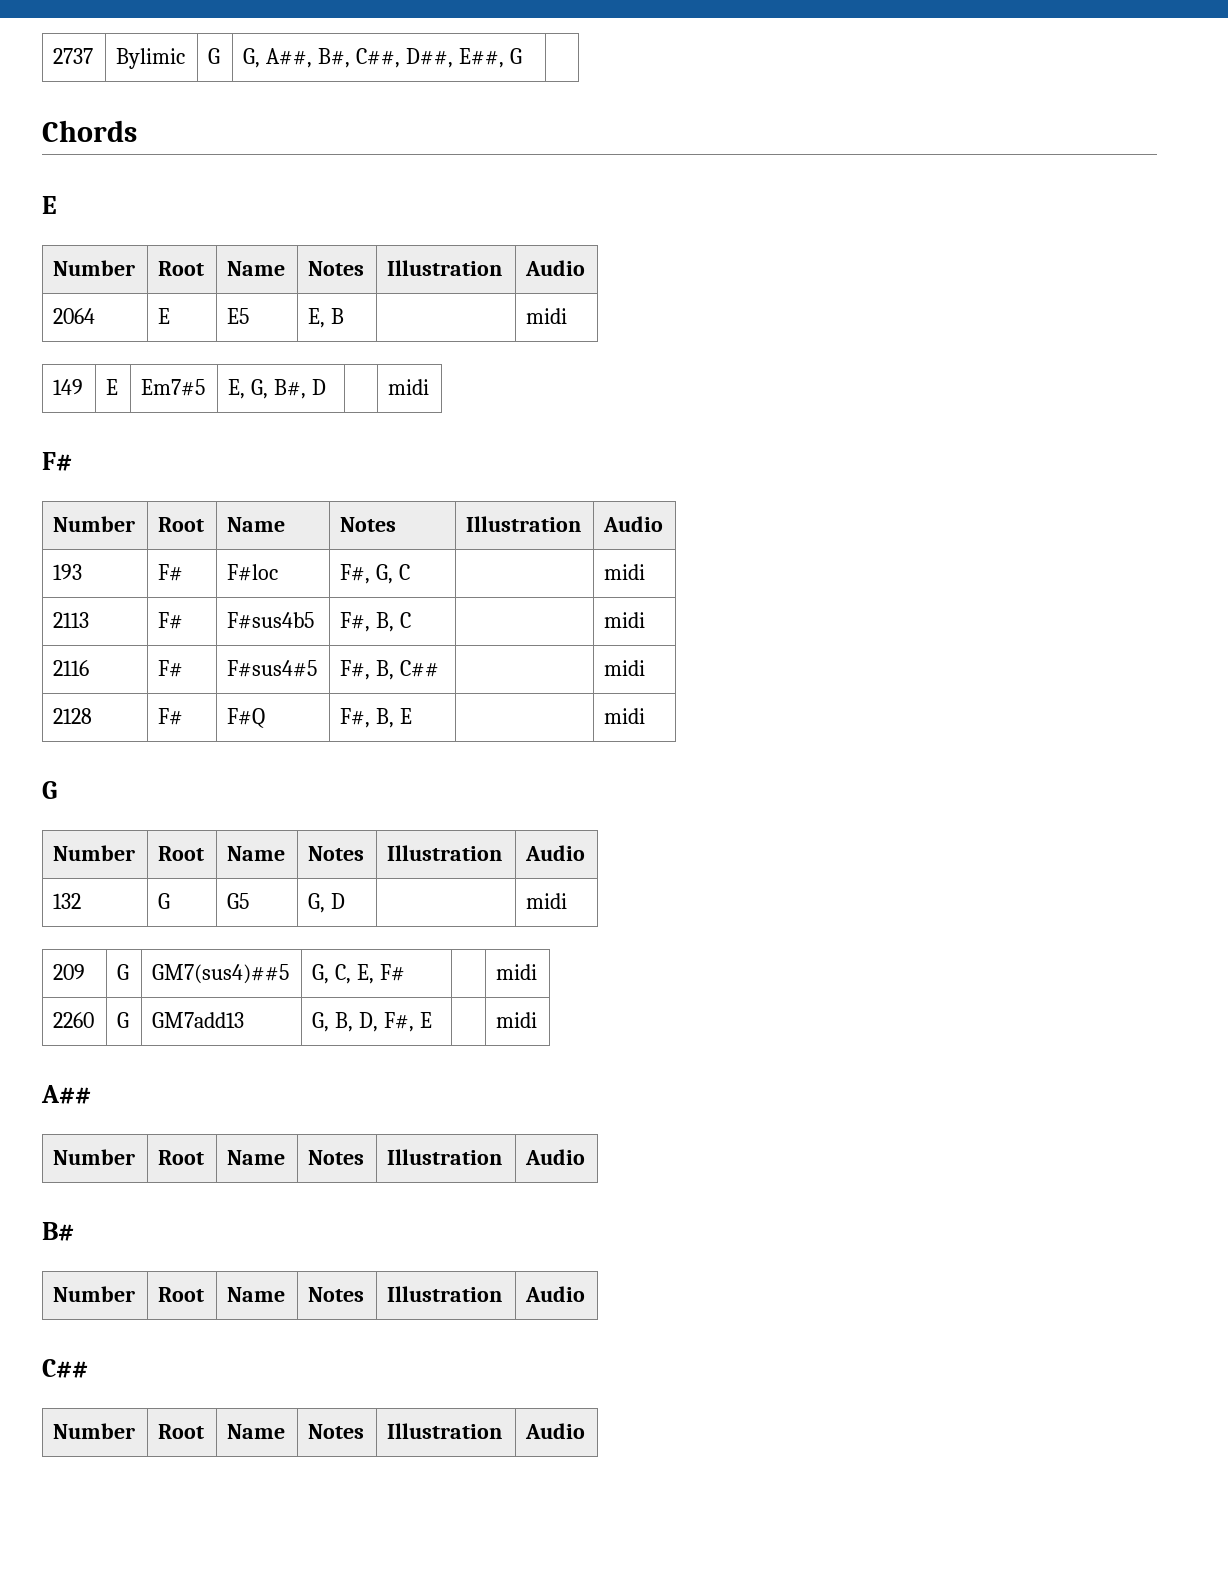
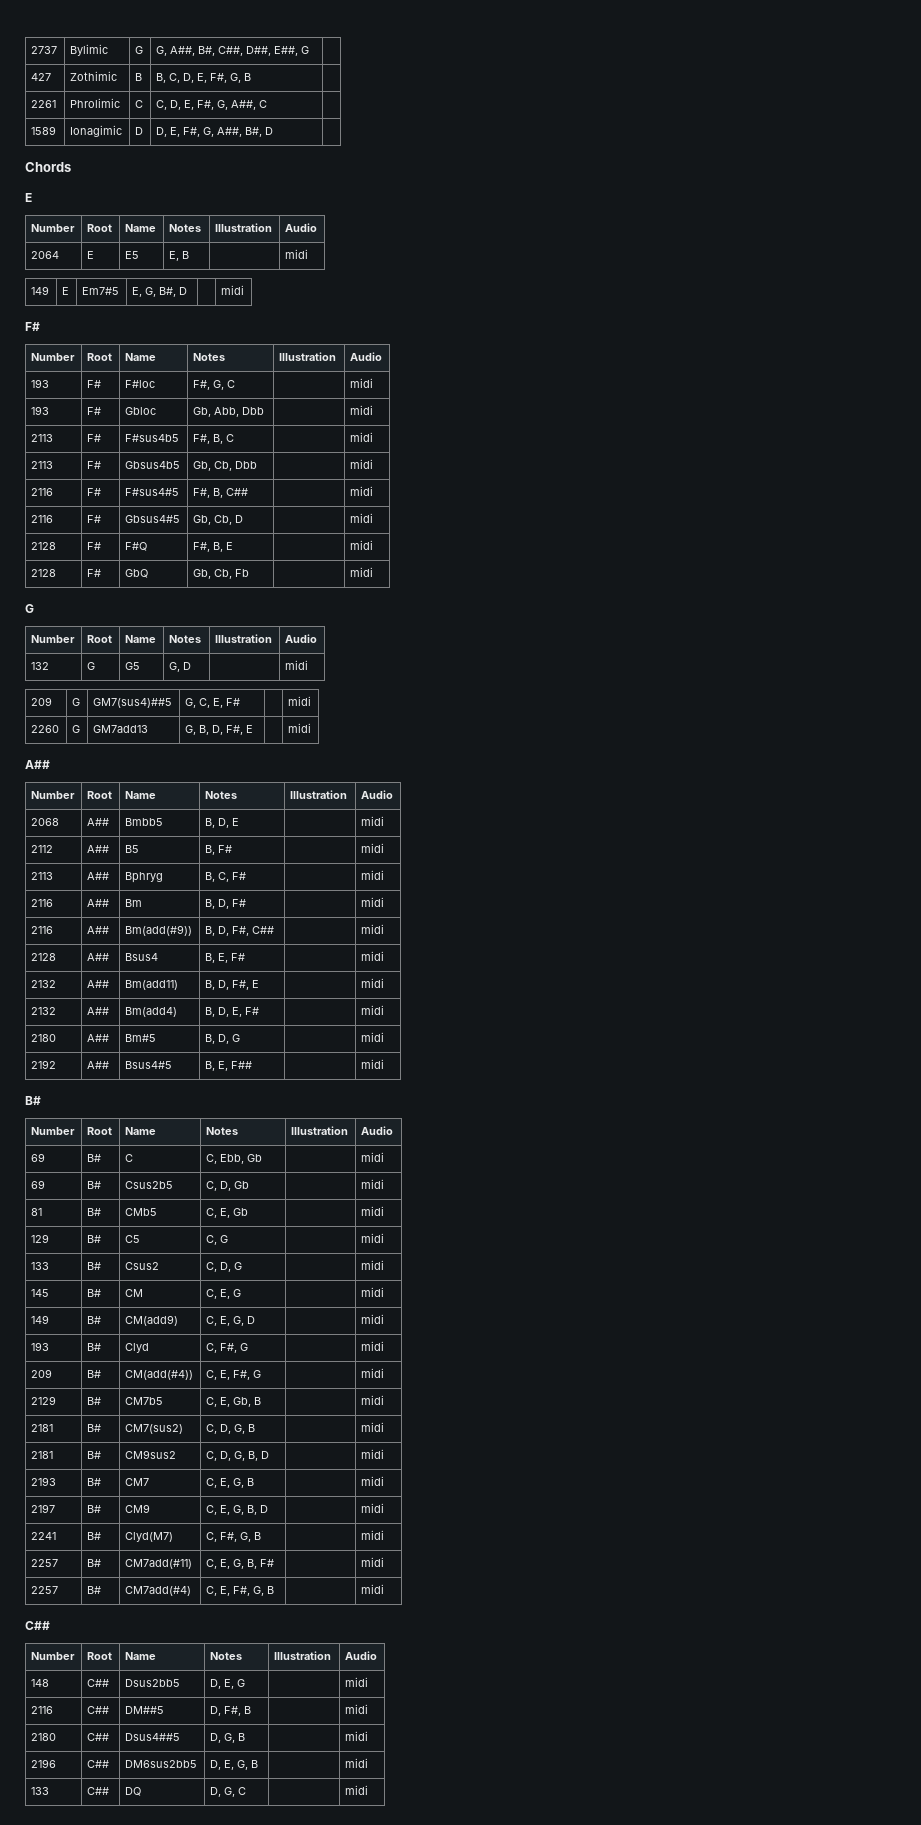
+ 427 | Zothimic | B | B, C, D, E, F#, G, B |
+ 2261 | Phrolimic | C | C, D, E, F#, G, A##, C |
+ 1589 | Ionagimic | D | D, E, F#, G, A##, B#, D |
+ 193 | F# | Gbloc | Gb, Abb, Dbb | | midi
+ 2113 | F# | Gbsus4b5 | Gb, Cb, Dbb | | midi
+ 2116 | F# | Gbsus4#5 | Gb, Cb, D | | midi
+ 2128 | F# | GbQ | Gb, Cb, Fb | | midi
+ 2068 | A## | Bmbb5 | B, D, E | | midi
+ 2112 | A## | B5 | B, F# | | midi
+ 2113 | A## | Bphryg | B, C, F# | | midi
+ 2116 | A## | Bm | B, D, F# | | midi
+ 2116 | A## | Bm(add(#9)) | B, D, F#, C## | | midi
+ 2128 | A## | Bsus4 | B, E, F# | | midi
+ 2132 | A## | Bm(add11) | B, D, F#, E | | midi
+ 2132 | A## | Bm(add4) | B, D, E, F# | | midi
+ 2180 | A## | Bm#5 | B, D, G | | midi
+ 2192 | A## | Bsus4#5 | B, E, F## | | midi
+ 69 | B# | C | C, Ebb, Gb | | midi
+ 69 | B# | Csus2b5 | C, D, Gb | | midi
+ 81 | B# | CMb5 | C, E, Gb | | midi
+ 129 | B# | C5 | C, G | | midi
+ 133 | B# | Csus2 | C, D, G | | midi
+ 145 | B# | CM | C, E, G | | midi
+ 149 | B# | CM(add9) | C, E, G, D | | midi
+ 193 | B# | Clyd | C, F#, G | | midi
+ 209 | B# | CM(add(#4)) | C, E, F#, G | | midi
+ 2129 | B# | CM7b5 | C, E, Gb, B | | midi
+ 2181 | B# | CM7(sus2) | C, D, G, B | | midi
+ 2181 | B# | CM9sus2 | C, D, G, B, D | | midi
+ 2193 | B# | CM7 | C, E, G, B | | midi
+ 2197 | B# | CM9 | C, E, G, B, D | | midi
+ 2241 | B# | Clyd(M7) | C, F#, G, B | | midi
+ 2257 | B# | CM7add(#11) | C, E, G, B, F# | | midi
+ 2257 | B# | CM7add(#4) | C, E, F#, G, B | | midi
+ 148 | C## | Dsus2bb5 | D, E, G | | midi
+ 2116 | C## | DM##5 | D, F#, B | | midi
+ 2180 | C## | Dsus4##5 | D, G, B | | midi
+ 2196 | C## | DM6sus2bb5 | D, E, G, B | | midi
+ 133 | C## | DQ | D, G, C | | midi

